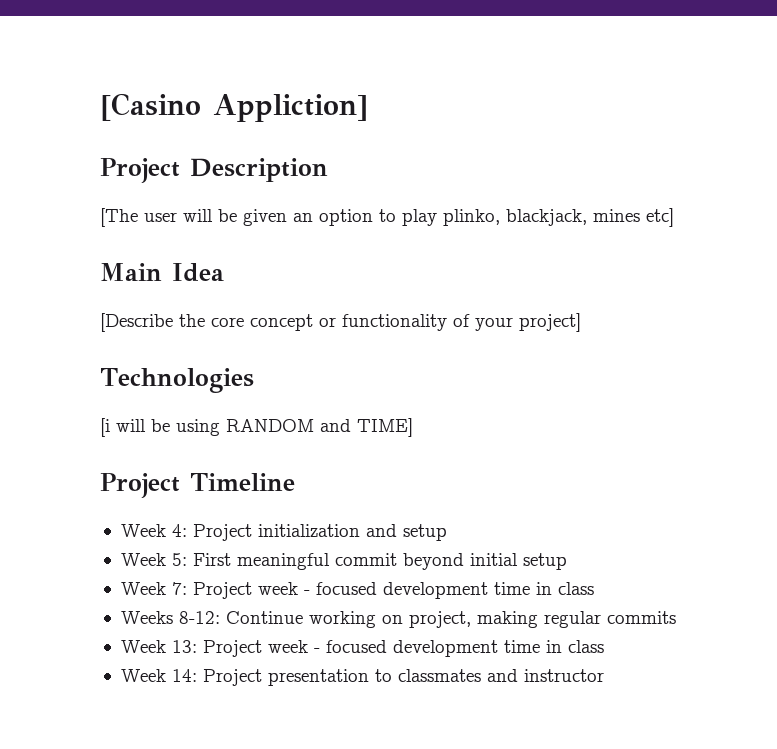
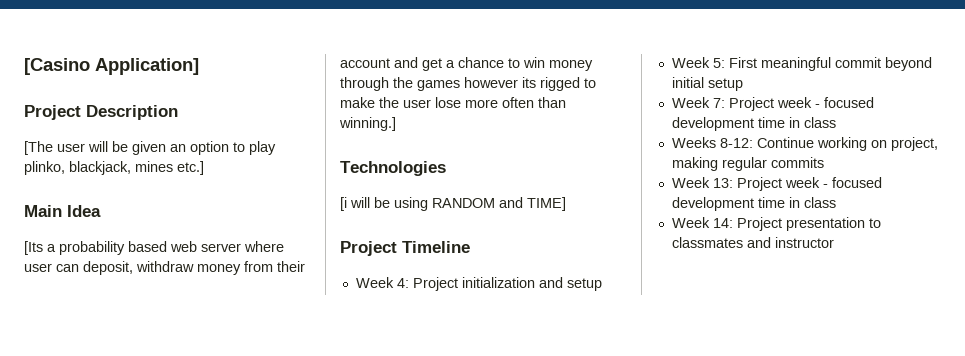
- [Casino Appliction]
+ [Casino Application]
- [The user will be given an option to play plinko, blackjack, mines etc]
+ [The user will be given an option to play plinko, blackjack, mines etc.]
- [Describe the core concept or functionality of your project]
+ [Its a probability based web server where user can deposit, withdraw money from their account and get a chance to win money through the games however its rigged to make the user lose more often than winning.]

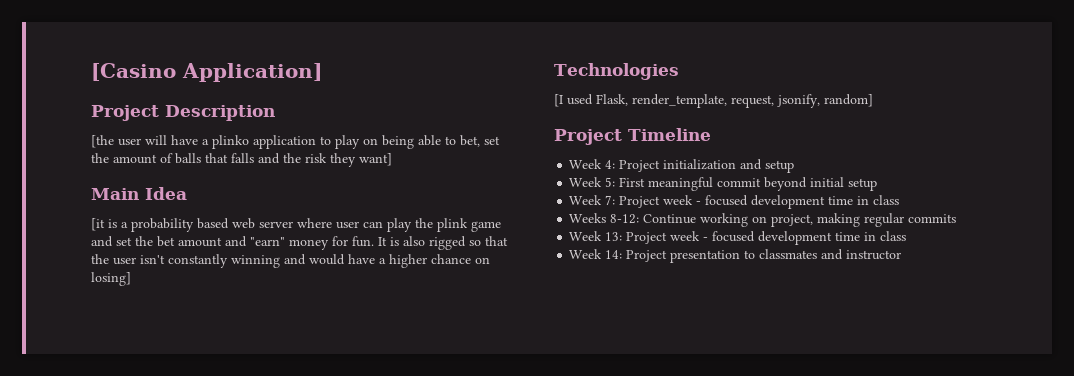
- [The user will be given an option to play plinko, blackjack, mines etc.]
+ [the user will have a plinko application to play on being able to bet, set the amount of balls that falls and the risk they want]
- [Its a probability based web server where user can deposit, withdraw money from their account and get a chance to win money through the games however its rigged to make the user lose more often than winning.]
+ [it is a probability based web server where user can play the plink game and set the bet amount and "earn" money for fun. It is also rigged so that the user isn't constantly winning and would have a higher chance on losing]
  Technologies
- [i will be using RANDOM and TIME]
+ [I used Flask, render_template, request, jsonify, random]

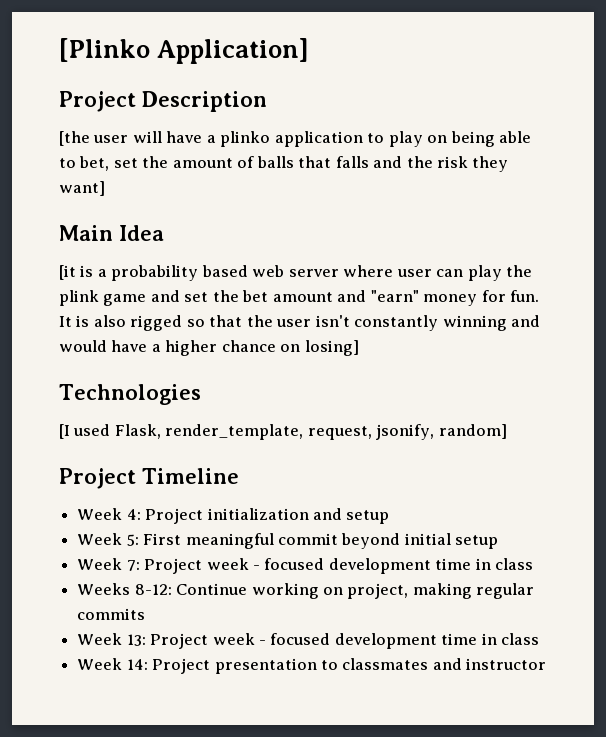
- [Casino Application]
+ [Plinko Application]

